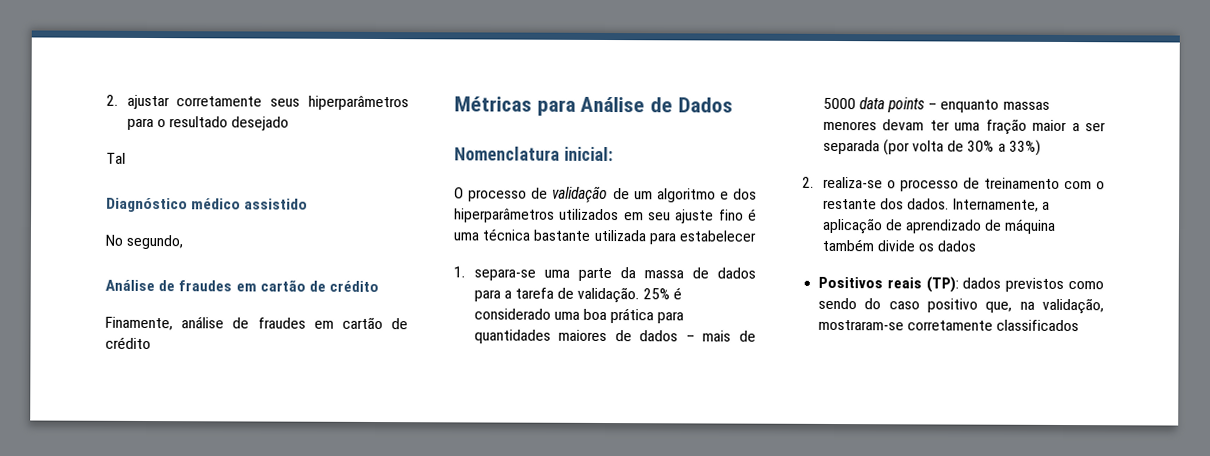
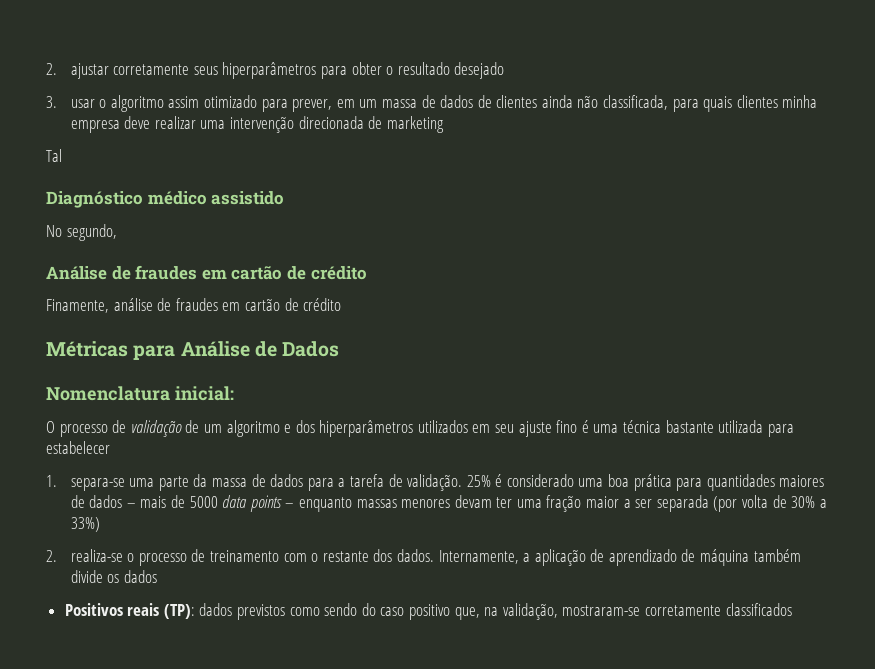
- 2. ajustar corretamente seus hiperparâmetros para o resultado desejado
+ 2. ajustar corretamente seus hiperparâmetros para obter o resultado desejado
+ 3. usar o algoritmo assim otimizado para prever, em um massa de dados de clientes ainda não classificada, para quais clientes minha empresa deve realizar uma intervenção direcionada de marketing

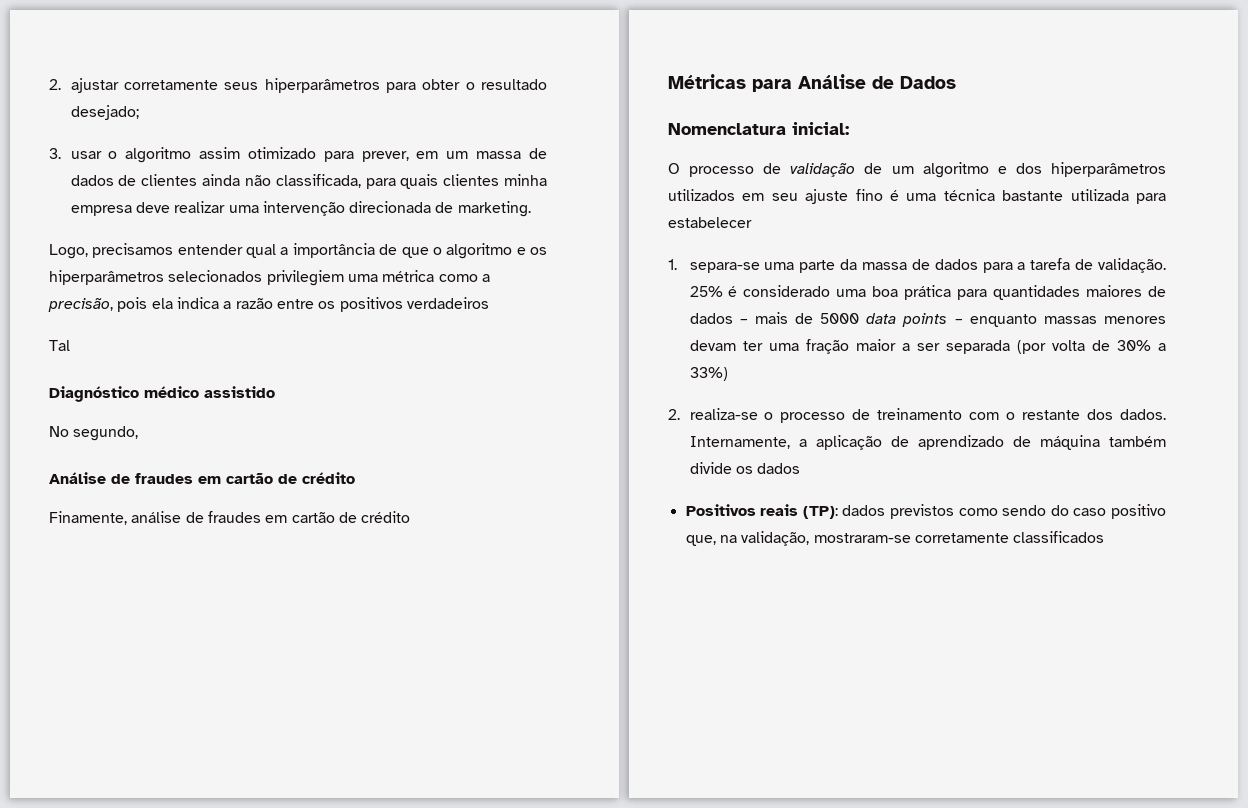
- 2. ajustar corretamente seus hiperparâmetros para obter o resultado desejado
+ 2. ajustar corretamente seus hiperparâmetros para obter o resultado desejado;
- 3. usar o algoritmo assim otimizado para prever, em um massa de dados de clientes ainda não classificada, para quais clientes minha empresa deve realizar uma intervenção direcionada de marketing
+ 3. usar o algoritmo assim otimizado para prever, em um massa de dados de clientes ainda não classificada, para quais clientes minha empresa deve realizar uma intervenção direcionada de marketing.
+ Logo, precisamos entender qual a importância de que o algoritmo e os hiperparâmetros selecionados privilegiem uma métrica como a precisão, pois ela indica a razão entre os positivos verdadeiros

